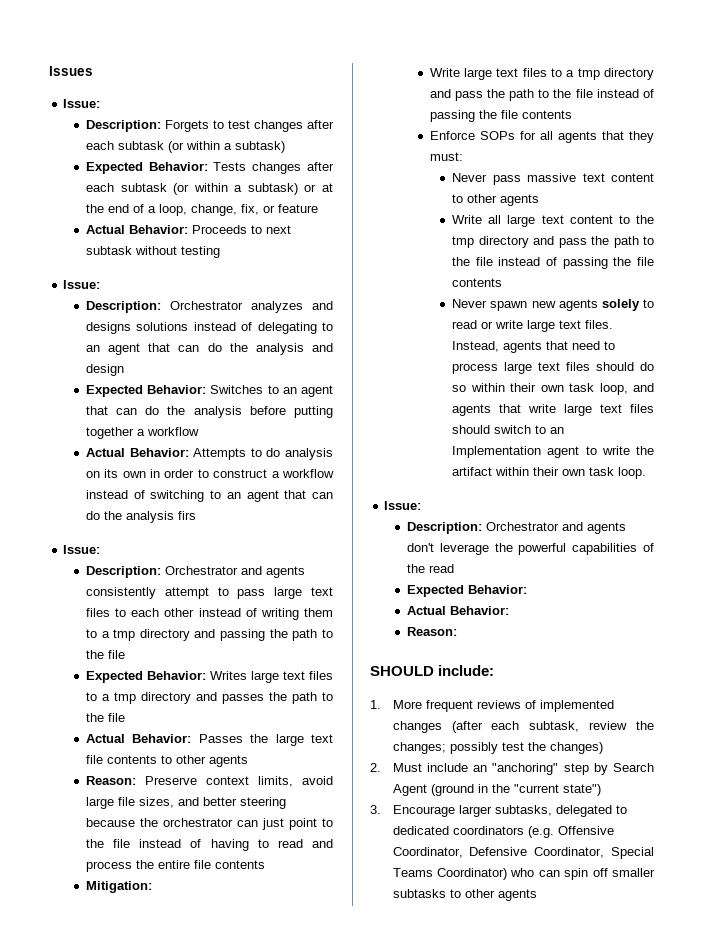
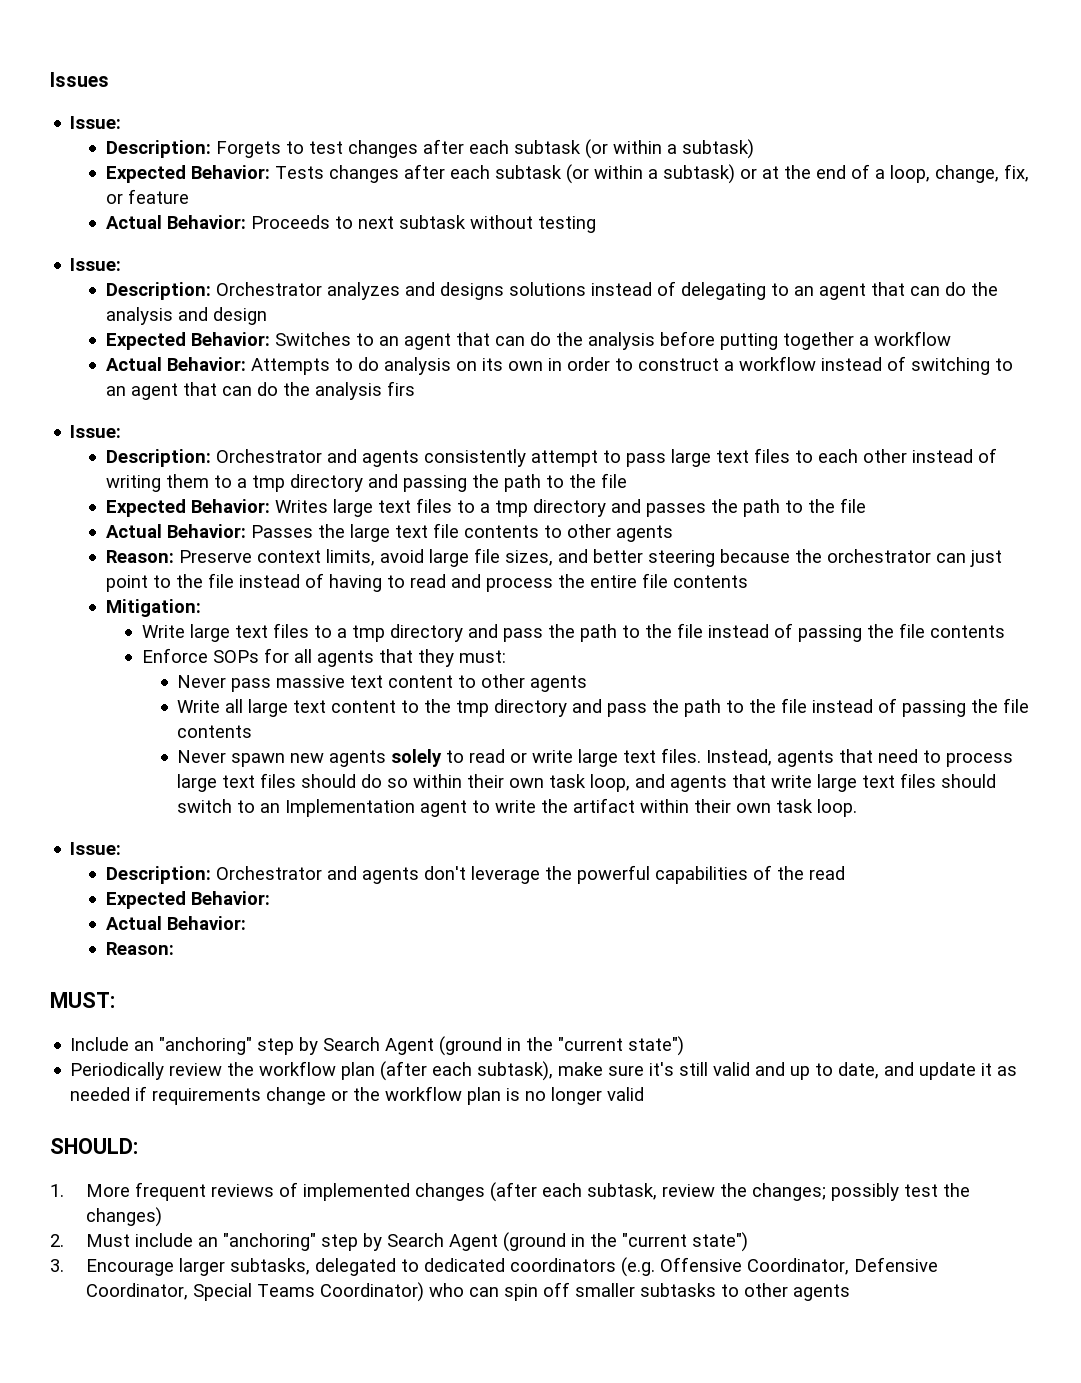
- SHOULD include:
+ MUST:
+ Include an "anchoring" step by Search Agent (ground in the "current state")
+ Periodically review the workflow plan (after each subtask), make sure it's still valid and up to date, and update it as needed if requirements change or the workflow plan is no longer valid
+ SHOULD:

